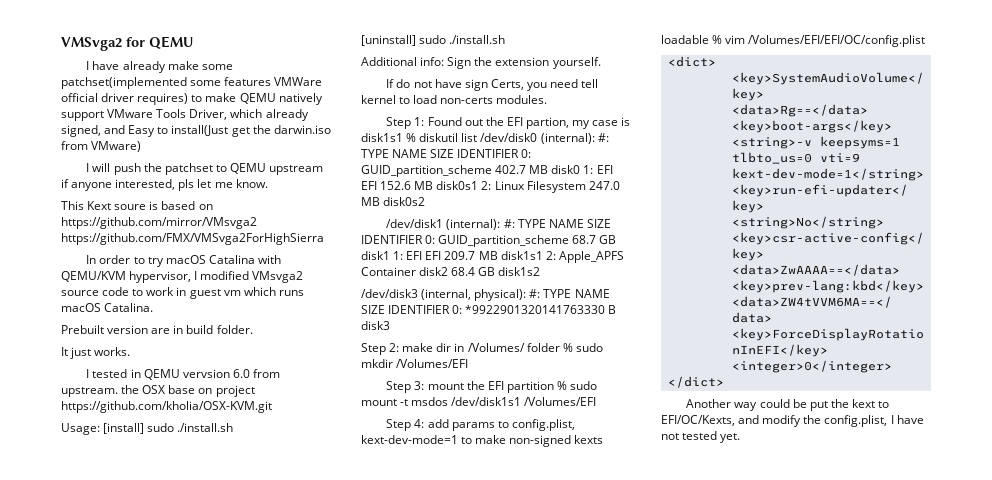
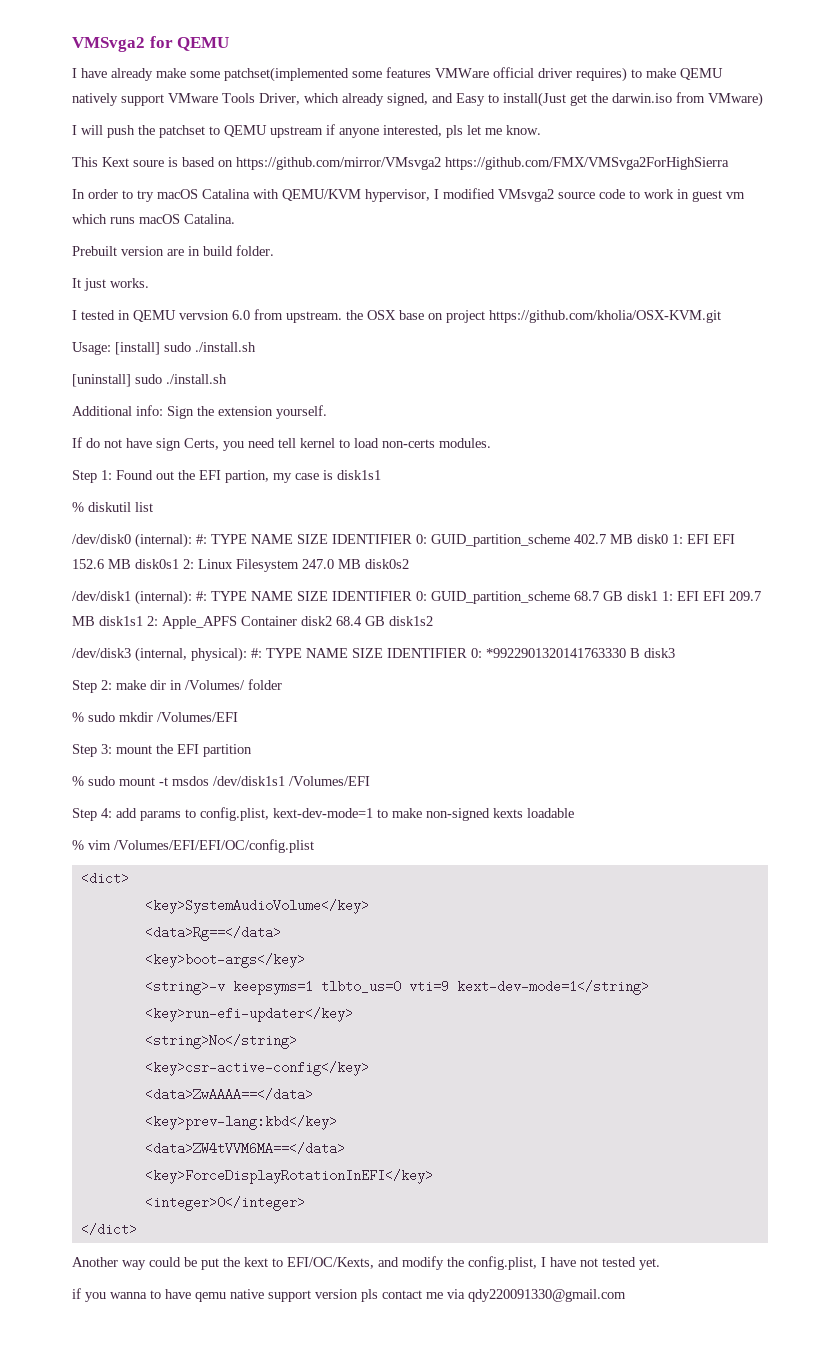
- Step 1: Found out the EFI partion, my case is disk1s1 % diskutil list /dev/disk0 (internal): #: TYPE NAME SIZE IDENTIFIER 0: GUID_partition_scheme 402.7 MB disk0 1: EFI EFI 152.6 MB disk0s1 2: Linux Filesystem 247.0 MB disk0s2
+ Step 1: Found out the EFI partion, my case is disk1s1
+ % diskutil list
+ /dev/disk0 (internal): #: TYPE NAME SIZE IDENTIFIER 0: GUID_partition_scheme 402.7 MB disk0 1: EFI EFI 152.6 MB disk0s1 2: Linux Filesystem 247.0 MB disk0s2
- Step 2: make dir in /Volumes/ folder % sudo mkdir /Volumes/EFI
+ Step 2: make dir in /Volumes/ folder
+ % sudo mkdir /Volumes/EFI
- Step 3: mount the EFI partition % sudo mount -t msdos /dev/disk1s1 /Volumes/EFI
+ Step 3: mount the EFI partition
+ % sudo mount -t msdos /dev/disk1s1 /Volumes/EFI
- Step 4: add params to config.plist, kext-dev-mode=1 to make non-signed kexts loadable % vim /Volumes/EFI/EFI/OC/config.plist
+ Step 4: add params to config.plist, kext-dev-mode=1 to make non-signed kexts loadable
+ % vim /Volumes/EFI/EFI/OC/config.plist
+ if you wanna to have qemu native support version pls contact me via qdy220091330@gmail.com

